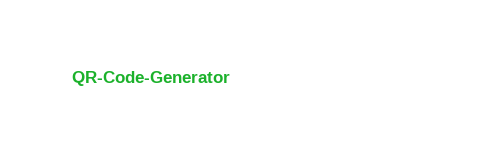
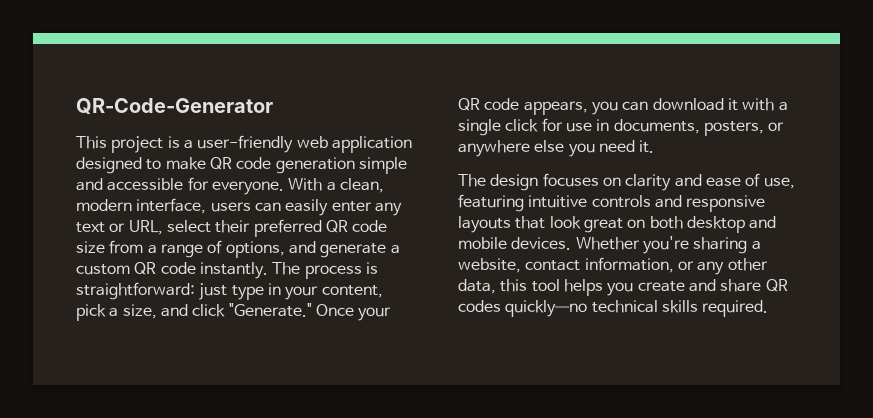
+ This project is a user-friendly web application designed to make QR code generation simple and accessible for everyone. With a clean, modern interface, users can easily enter any text or URL, select their preferred QR code size from a range of options, and generate a custom QR code instantly. The process is straightforward: just type in your content, pick a size, and click "Generate." Once your QR code appears, you can download it with a single click for use in documents, posters, or anywhere else you need it.
+ The design focuses on clarity and ease of use, featuring intuitive controls and responsive layouts that look great on both desktop and mobile devices. Whether you're sharing a website, contact information, or any other data, this tool helps you create and share QR codes quickly—no technical skills required.

